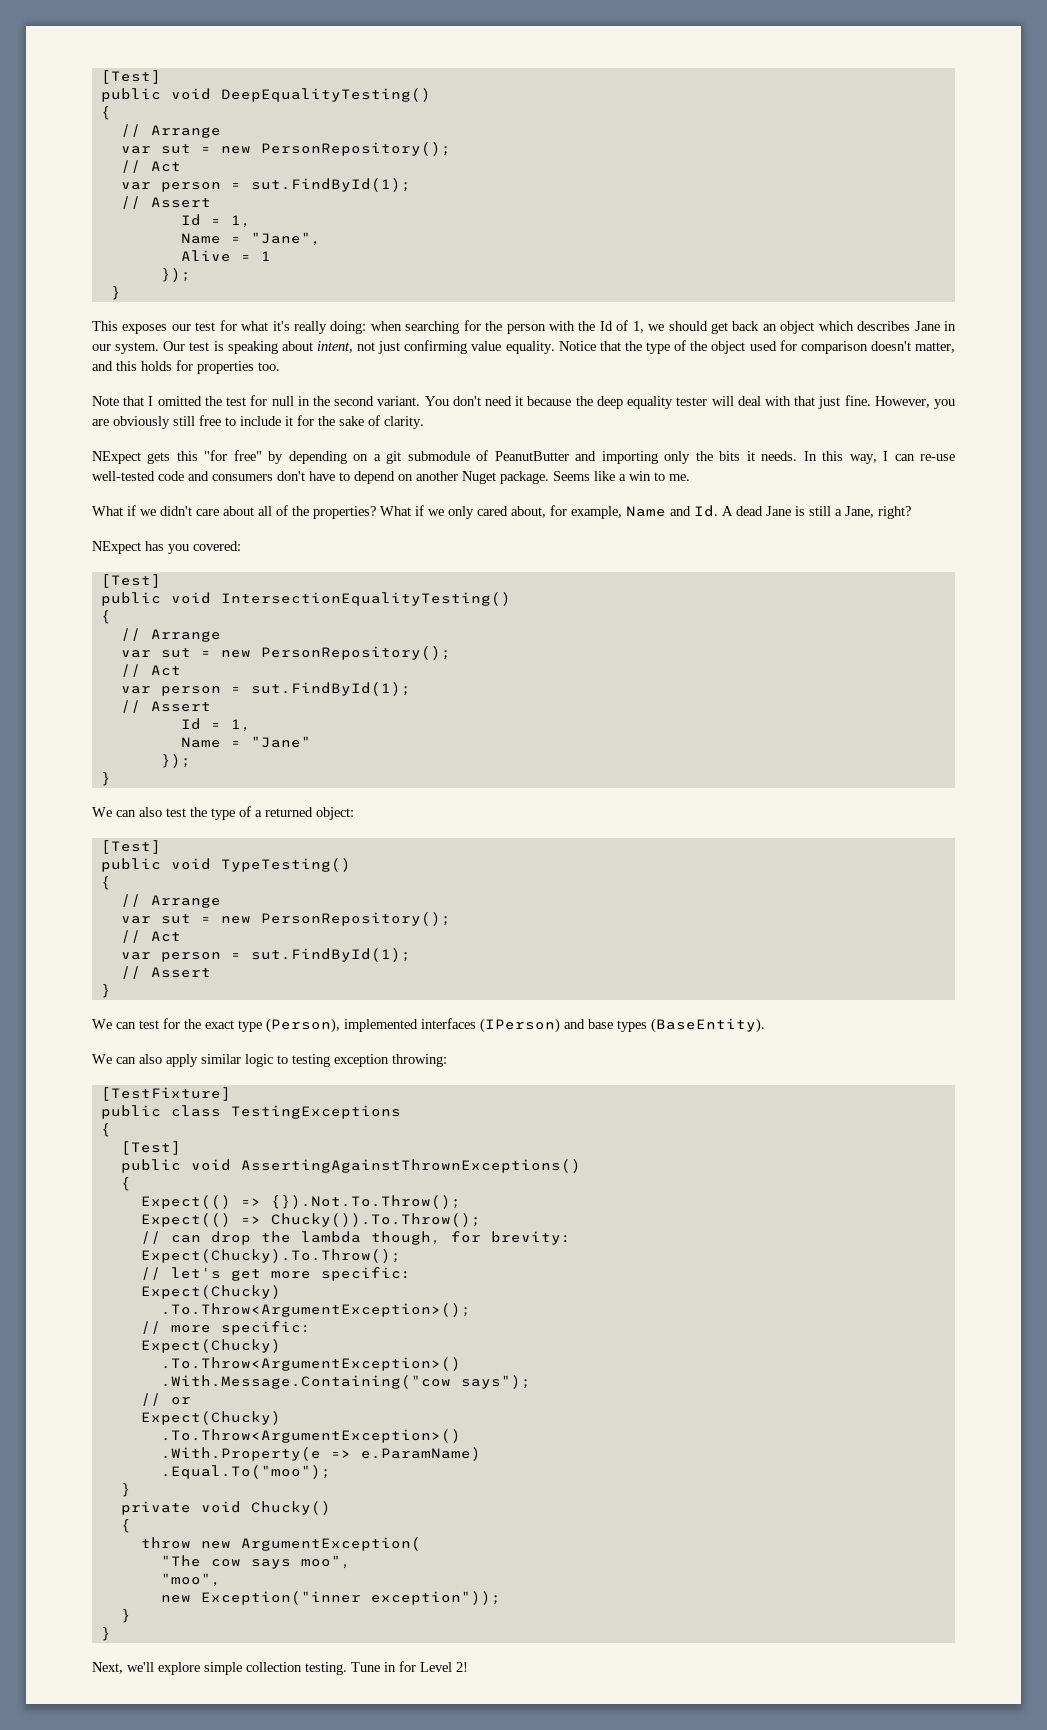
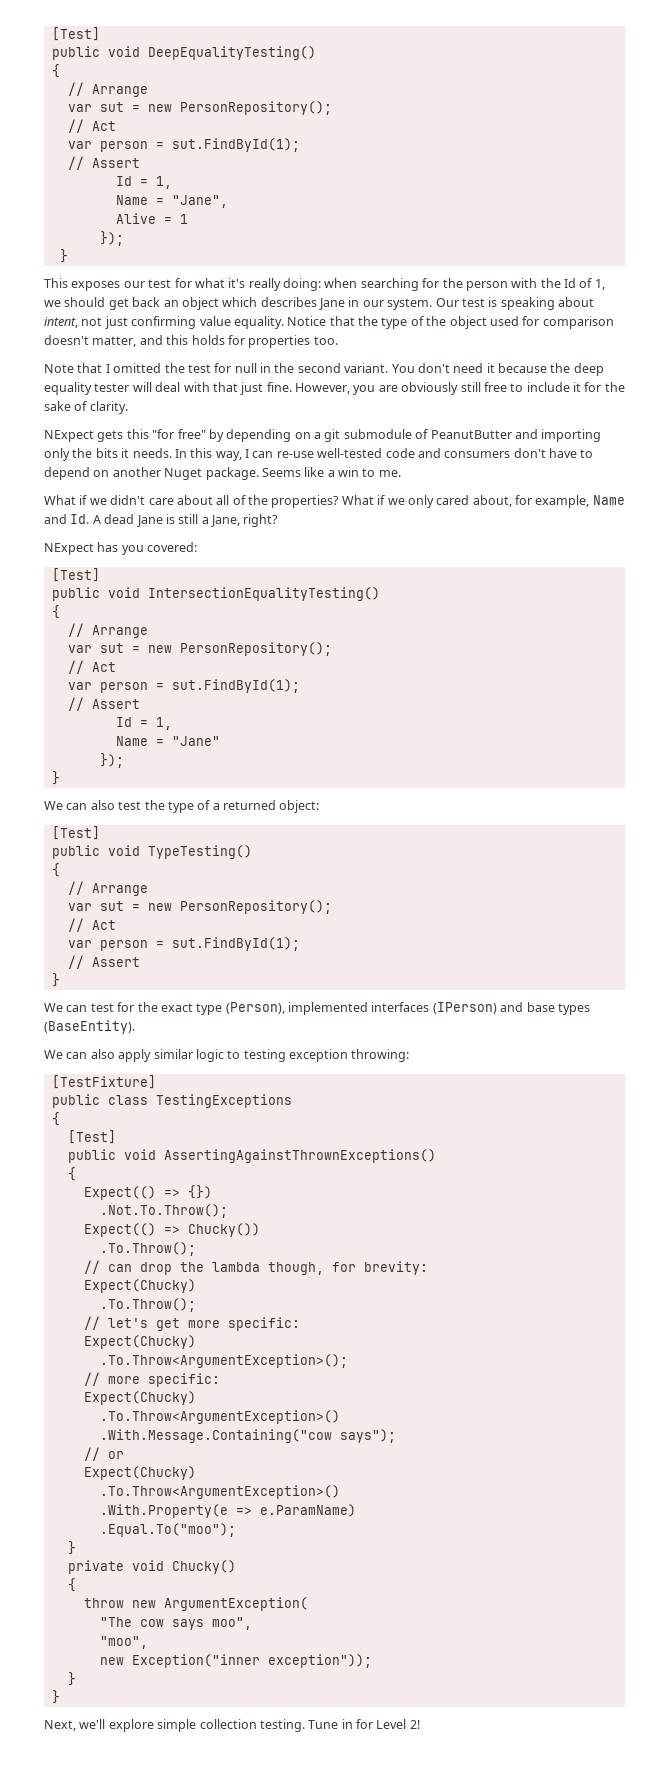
- Expect(() => {}).Not.To.Throw();
- Expect(() => Chucky()).To.Throw();
+ Expect(() => {})
+ .Not.To.Throw();
+ Expect(() => Chucky())
+ .To.Throw();
  // can drop the lambda though, for brevity:
- Expect(Chucky).To.Throw();
+ Expect(Chucky)
+ .To.Throw();

